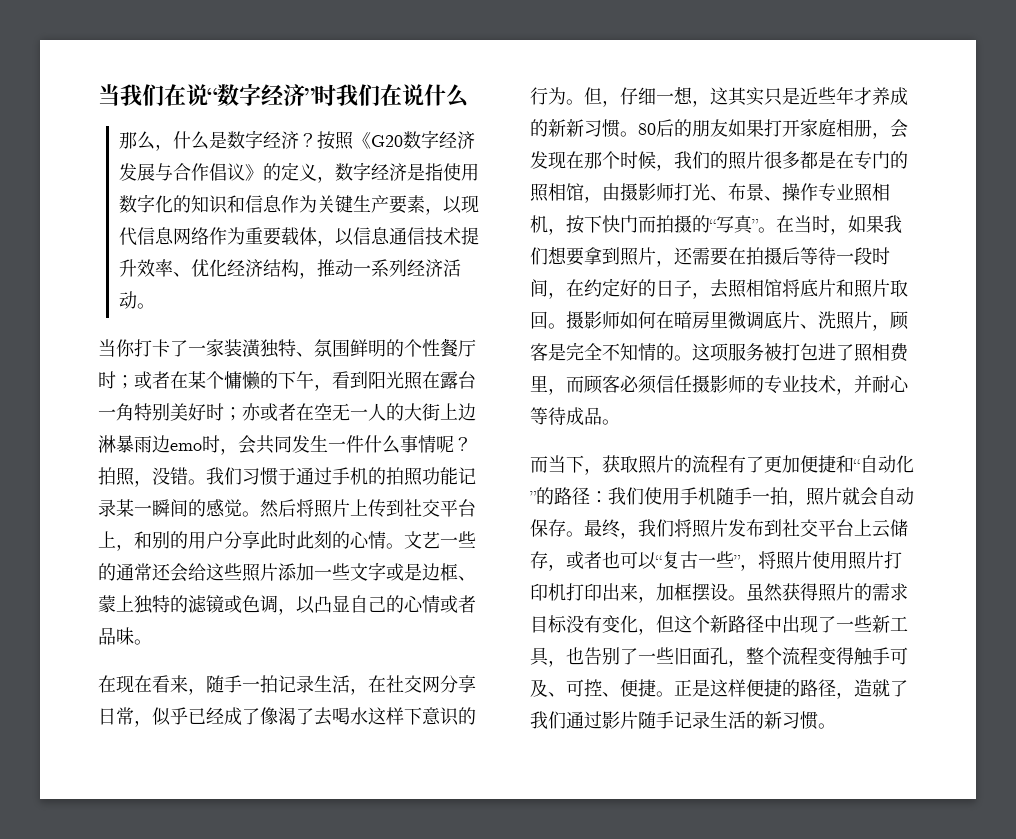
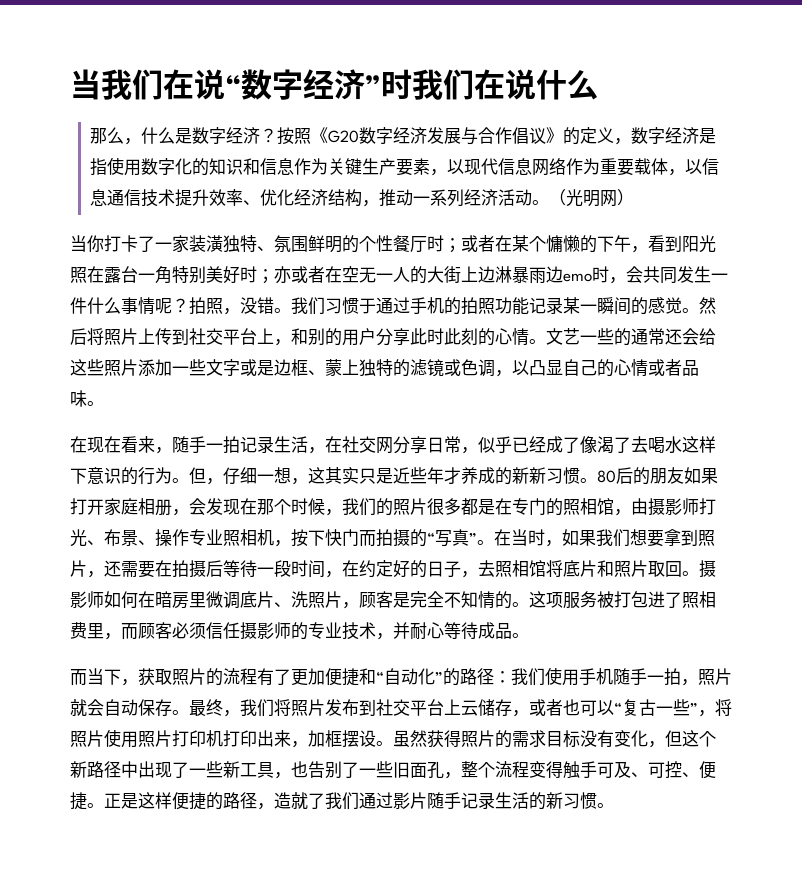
+ （光明网）

